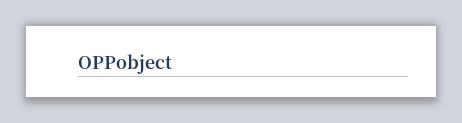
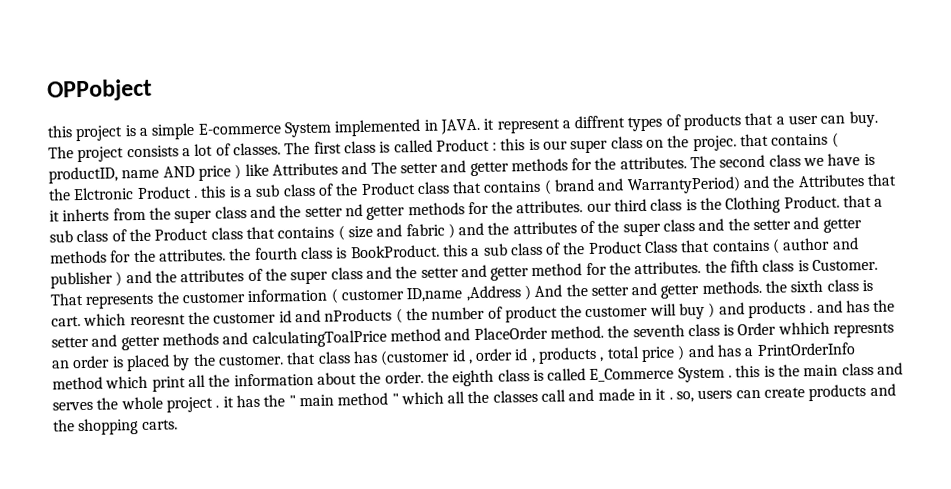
+ this project is a simple E-commerce System implemented in JAVA. it represent a diffrent types of products that a user can buy. The project consists a lot of classes. The first class is called Product : this is our super class on the projec. that contains ( productID, name AND price ) like Attributes and The setter and getter methods for the attributes. The second class we have is the Elctronic Product . this is a sub class of the Product class that contains ( brand and WarrantyPeriod) and the Attributes that it inherts from the super class and the setter nd getter methods for the attributes. our third class is the Clothing Product. that a sub class of the Product class that contains ( size and fabric ) and the attributes of the super class and the setter and getter methods for the attributes. the fourth class is BookProduct. this a sub class of the Product Class that contains ( author and publisher ) and the attributes of the super class and the setter and getter method for the attributes. the fifth class is Customer. That represents the customer information ( customer ID,name ,Address ) And the setter and getter methods. the sixth class is cart. which reoresnt the customer id and nProducts ( the number of product the customer will buy ) and products . and has the setter and getter methods and calculatingToalPrice method and PlaceOrder method. the seventh class is Order whhich represnts an order is placed by the customer. that class has (customer id , order id , products , total price ) and has a PrintOrderInfo method which print all the information about the order. the eighth class is called E_Commerce System . this is the main class and serves the whole project . it has the " main method " which all the classes call and made in it . so, users can create products and the shopping carts.

